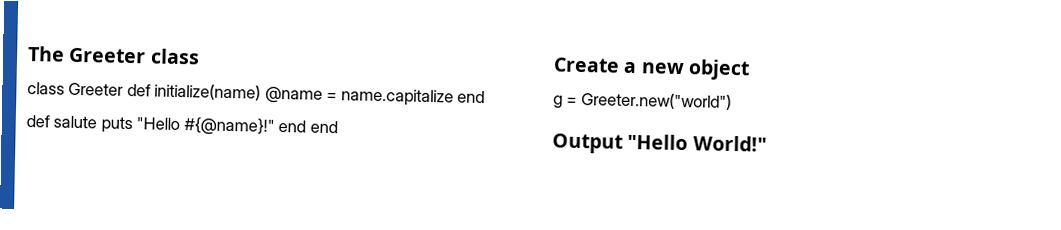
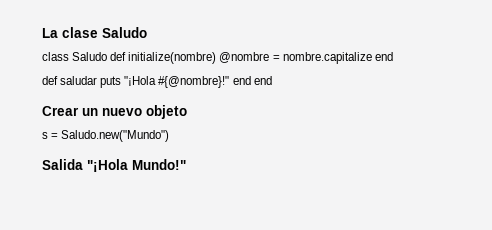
- The Greeter class
- class Greeter def initialize(name) @name = name.capitalize end
- def salute puts "Hello #{@name}!" end end
- Create a new object
- g = Greeter.new("world")
- Output "Hello World!"
+ La clase Saludo
+ class Saludo def initialize(nombre) @nombre = nombre.capitalize end
+ def saludar puts "¡Hola #{@nombre}!" end end
+ Crear un nuevo objeto
+ s = Saludo.new("Mundo")
+ Salida "¡Hola Mundo!"

